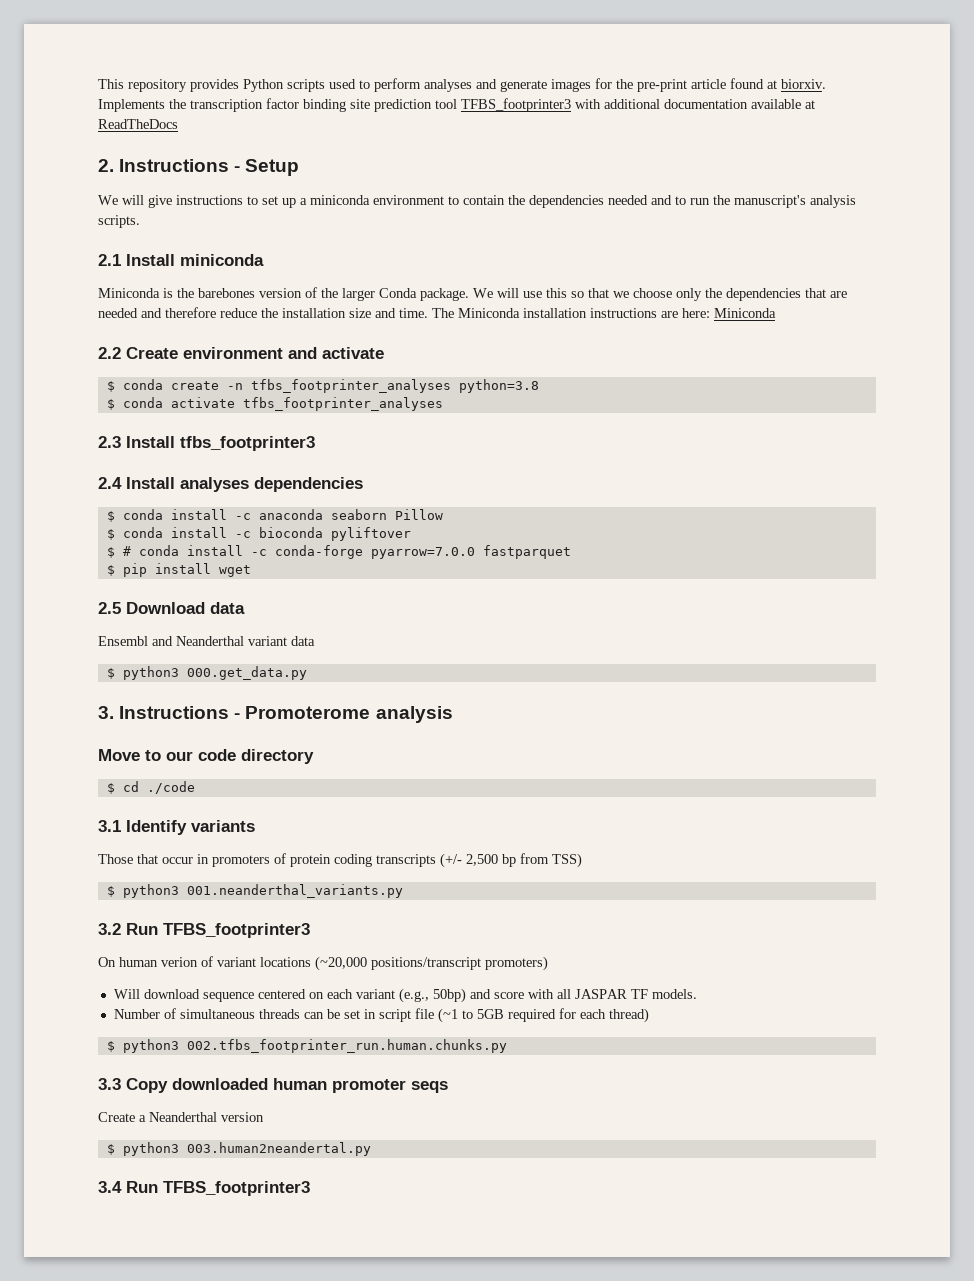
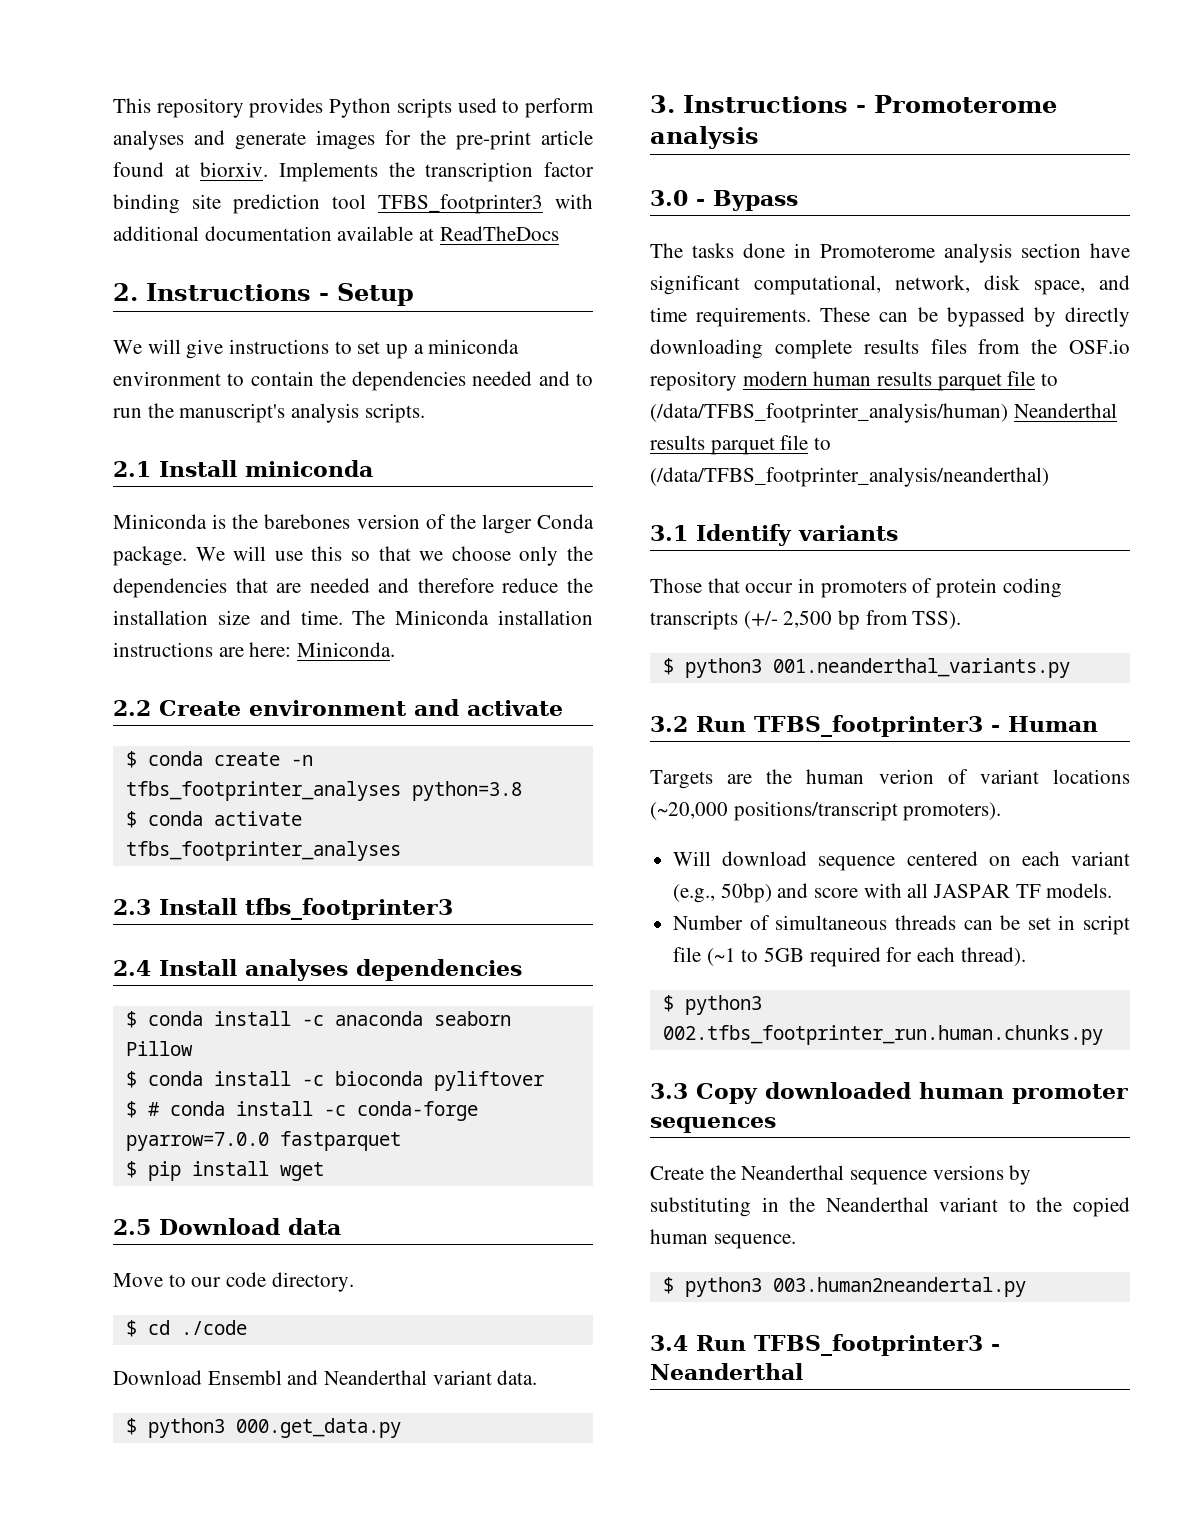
- The Miniconda installation instructions are here: Miniconda
+ The Miniconda installation instructions are here: Miniconda.
- Ensembl and Neanderthal variant data
+ Move to our code directory.
+ $ cd ./code
+ Download Ensembl and Neanderthal variant data.
- Move to our code directory
- $ cd ./code
+ 3.0 - Bypass
+ The tasks done in Promoterome analysis section have significant computational, network, disk space, and time requirements. These can be bypassed by directly downloading complete results files from the OSF.io repository modern human results parquet file to (/data/TFBS_footprinter_analysis/human) Neanderthal results parquet file to (/data/TFBS_footprinter_analysis/neanderthal)
- Those that occur in promoters of protein coding transcripts (+/- 2,500 bp from TSS)
+ Those that occur in promoters of protein coding transcripts (+/- 2,500 bp from TSS).
- 3.2 Run TFBS_footprinter3
- On human verion of variant locations (~20,000 positions/transcript promoters)
+ 3.2 Run TFBS_footprinter3 - Human
+ Targets are the human verion of variant locations (~20,000 positions/transcript promoters).
- Number of simultaneous threads can be set in script file (~1 to 5GB required for each thread)
+ Number of simultaneous threads can be set in script file (~1 to 5GB required for each thread).
- 3.3 Copy downloaded human promoter seqs
- Create a Neanderthal version
+ 3.3 Copy downloaded human promoter sequences
+ Create the Neanderthal sequence versions by substituting in the Neanderthal variant to the copied human sequence.
- 3.4 Run TFBS_footprinter3
+ 3.4 Run TFBS_footprinter3 - Neanderthal

